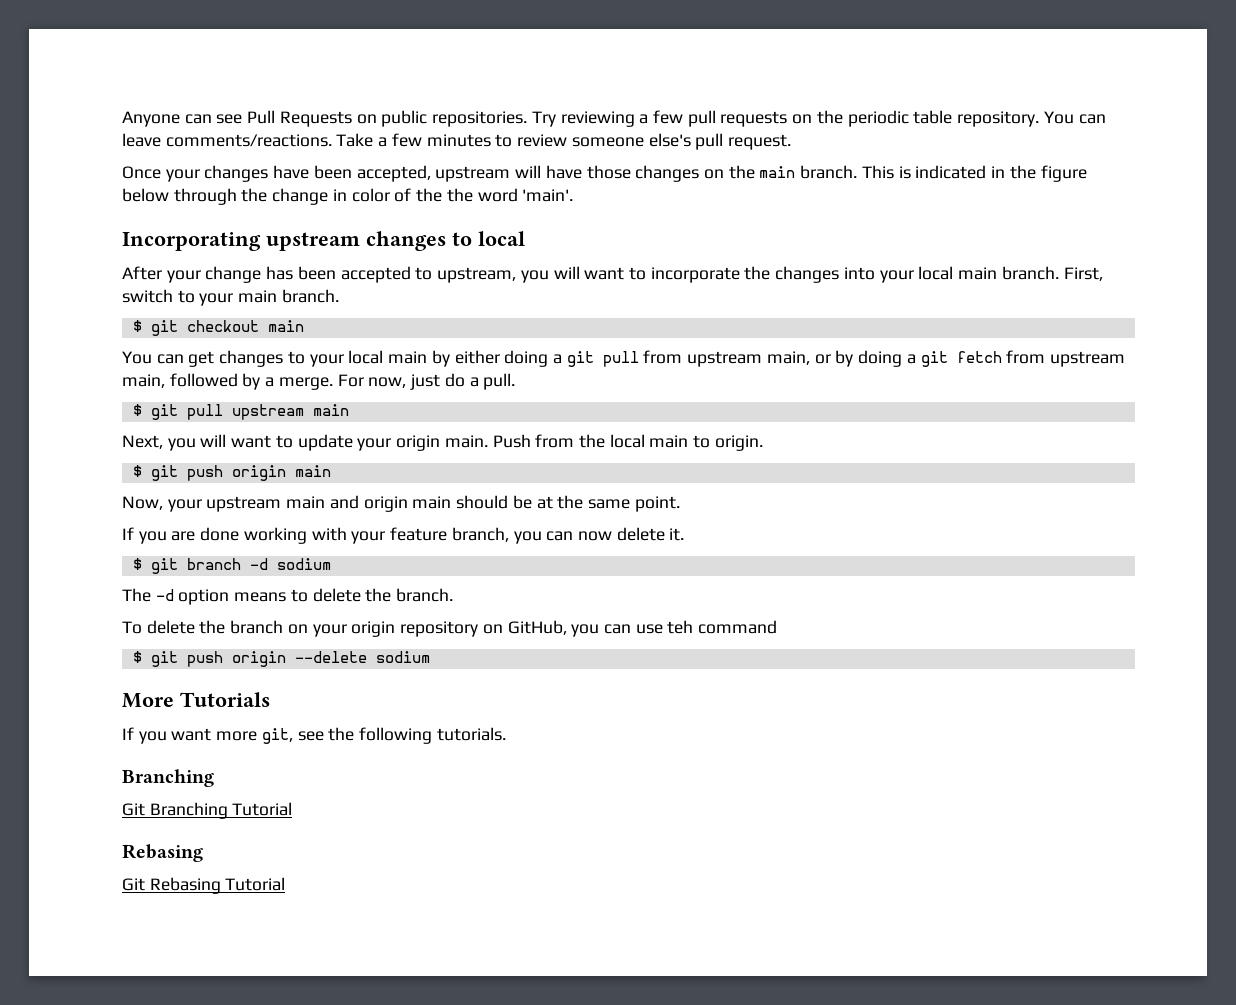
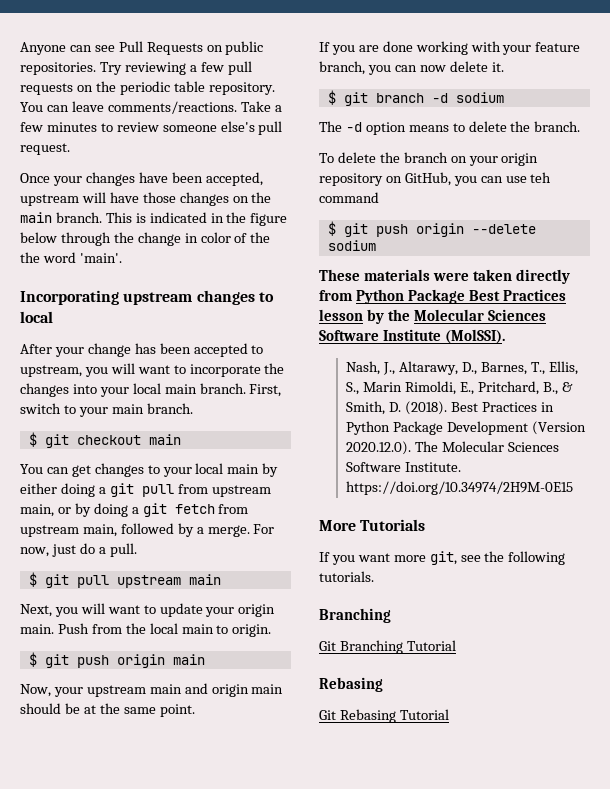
+ These materials were taken directly from Python Package Best Practices lesson by the Molecular Sciences Software Institute (MolSSI).
+ Nash, J., Altarawy, D., Barnes, T., Ellis, S., Marin Rimoldi, E., Pritchard, B., & Smith, D. (2018). Best Practices in Python Package Development (Version 2020.12.0). The Molecular Sciences Software Institute. https://doi.org/10.34974/2H9M-0E15

